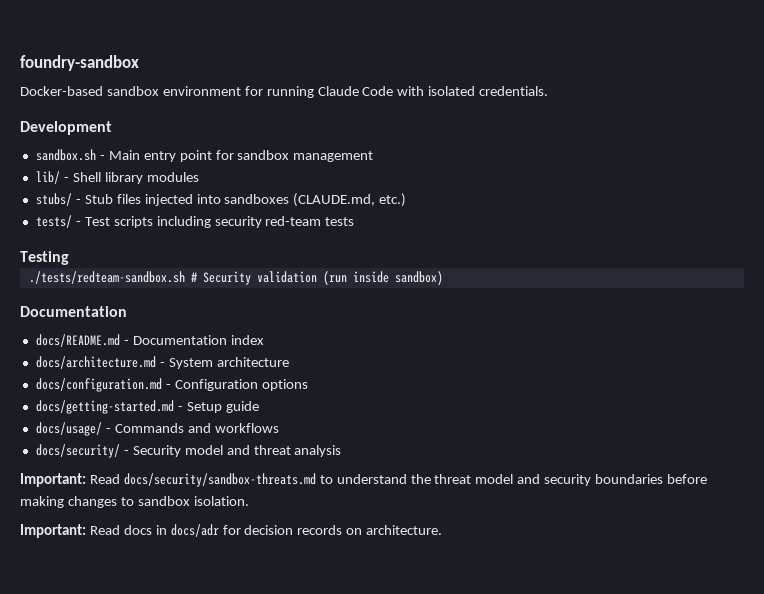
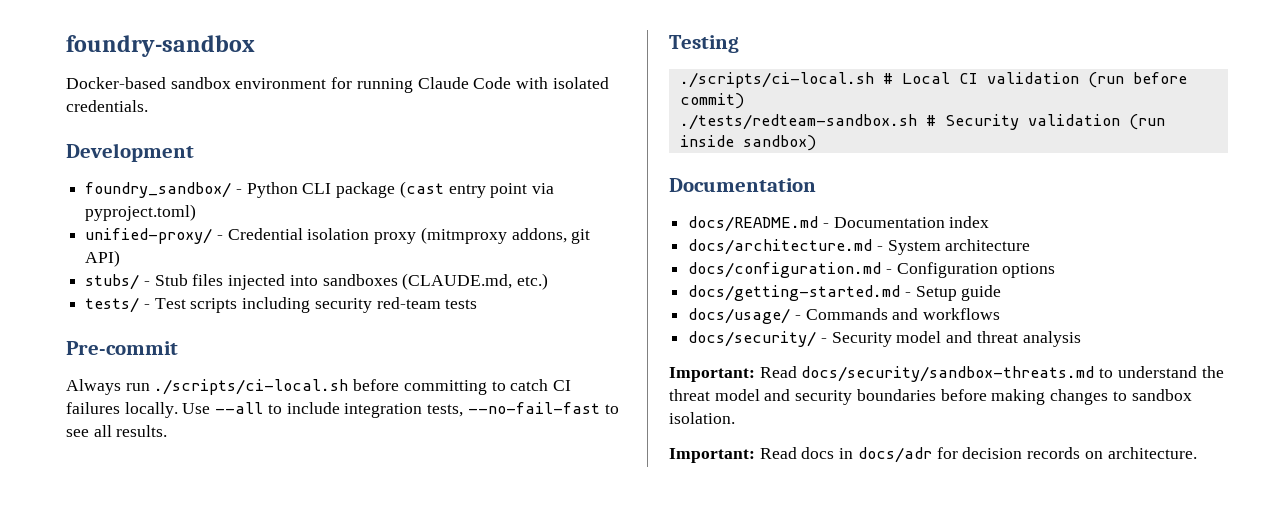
- sandbox.sh - Main entry point for sandbox management
- lib/ - Shell library modules
+ foundry_sandbox/ - Python CLI package (cast entry point via pyproject.toml)
+ unified-proxy/ - Credential isolation proxy (mitmproxy addons, git API)
+ Pre-commit
+ Always run ./scripts/ci-local.sh before committing to catch CI failures locally. Use --all to include integration tests, --no-fail-fast to see all results.
  Testing
+ ./scripts/ci-local.sh # Local CI validation (run before commit)

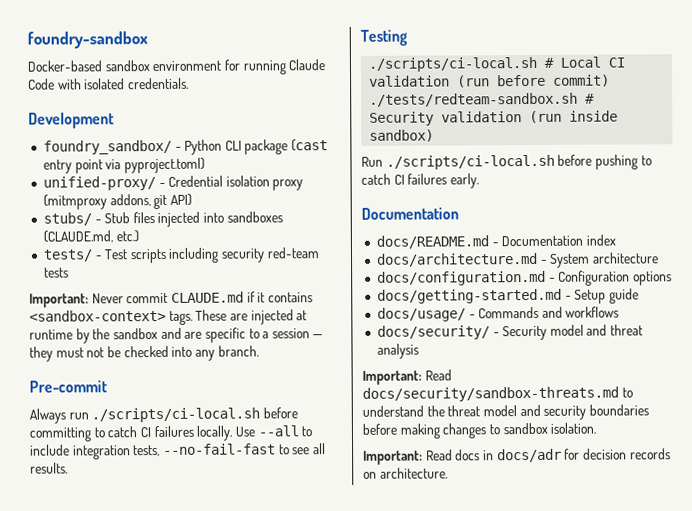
+ Important: Never commit CLAUDE.md if it contains <sandbox-context> tags. These are injected at runtime by the sandbox and are specific to a session — they must not be checked into any branch.
+ Run ./scripts/ci-local.sh before pushing to catch CI failures early.

